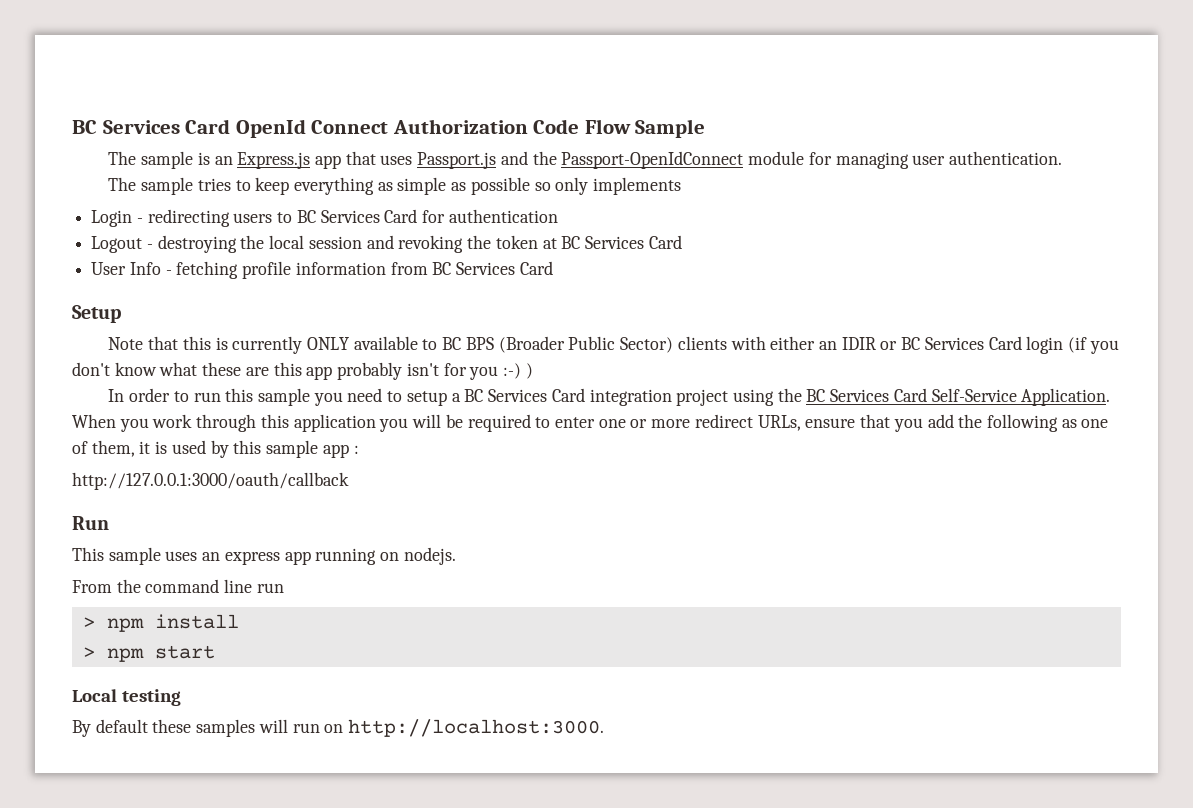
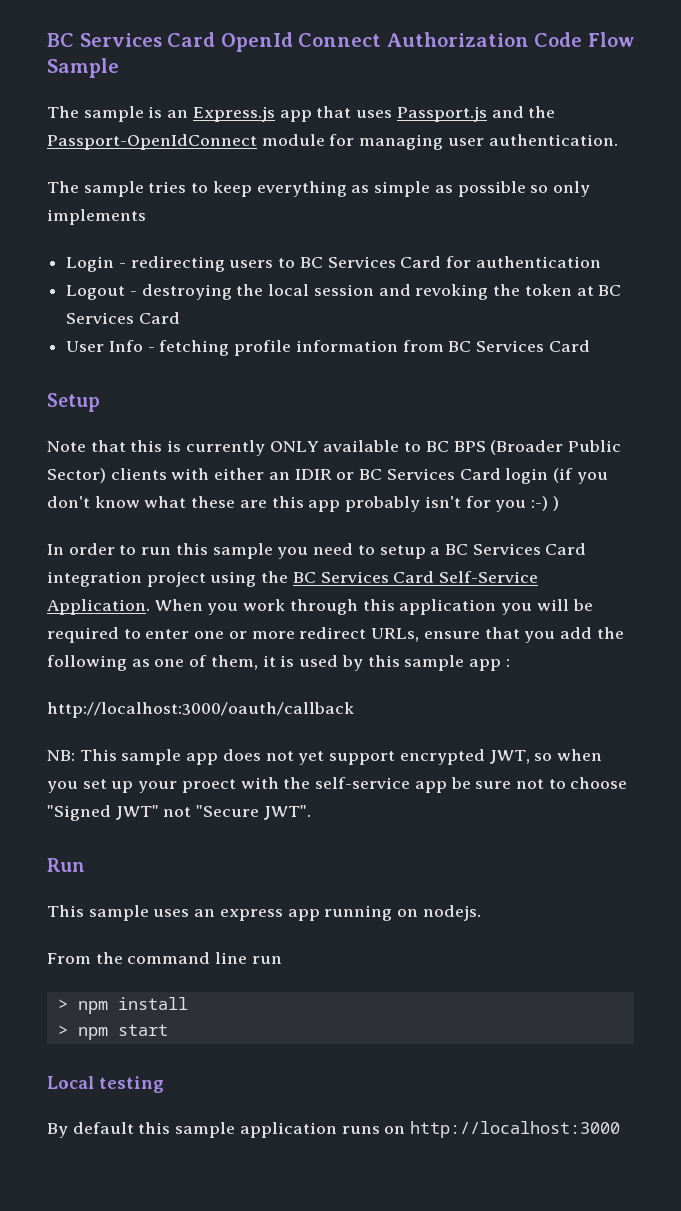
- http://127.0.0.1:3000/oauth/callback
+ http://localhost:3000/oauth/callback
+ NB: This sample app does not yet support encrypted JWT, so when you set up your proect with the self-service app be sure not to choose "Signed JWT" not "Secure JWT".
- By default these samples will run on http://localhost:3000.
+ By default this sample application runs on http://localhost:3000

